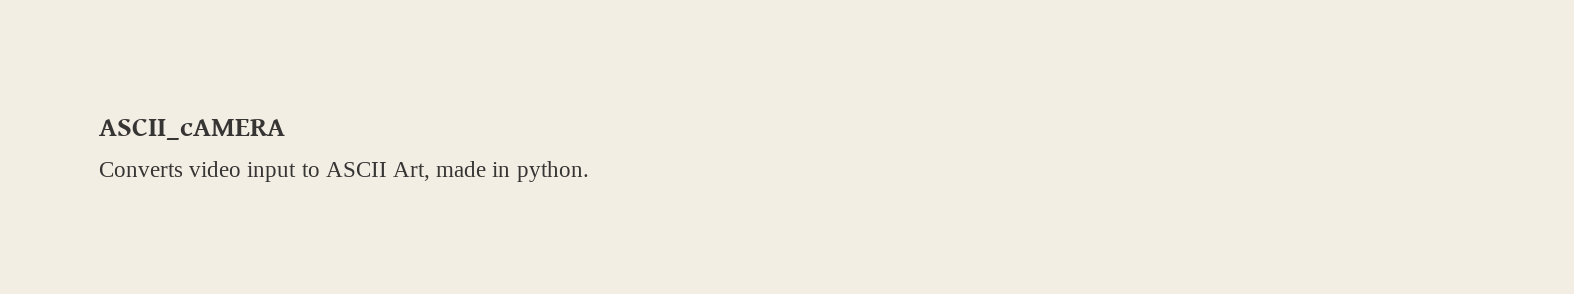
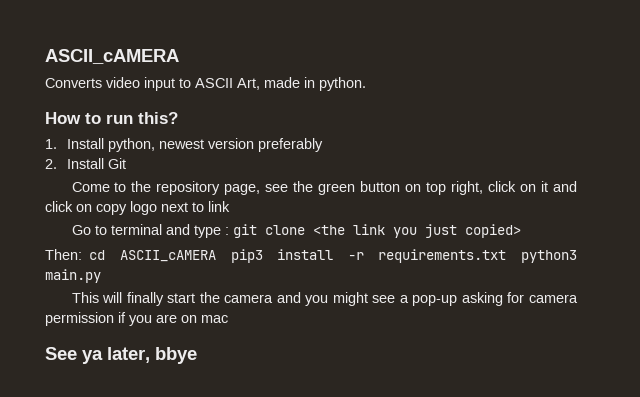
+ How to run this?
+ 1. Install python, newest version preferably
+ 2. Install Git
+ Come to the repository page, see the green button on top right, click on it and click on copy logo next to link
+ Go to terminal and type : git clone <the link you just copied>
+ Then: cd ASCII_cAMERA pip3 install -r requirements.txt python3 main.py
+ This will finally start the camera and you might see a pop-up asking for camera permission if you are on mac
+ See ya later, bbye

